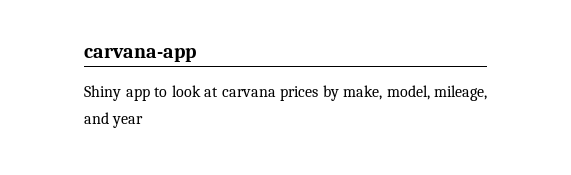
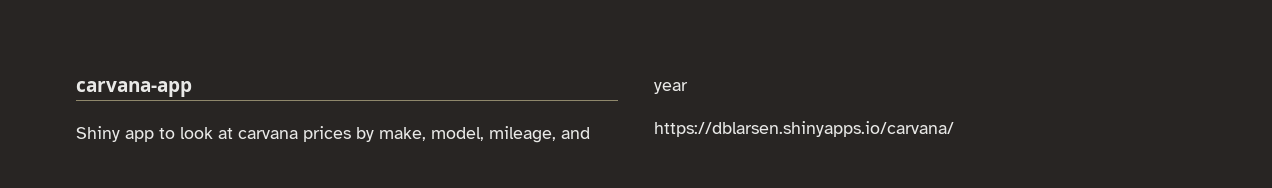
+ https://dblarsen.shinyapps.io/carvana/

